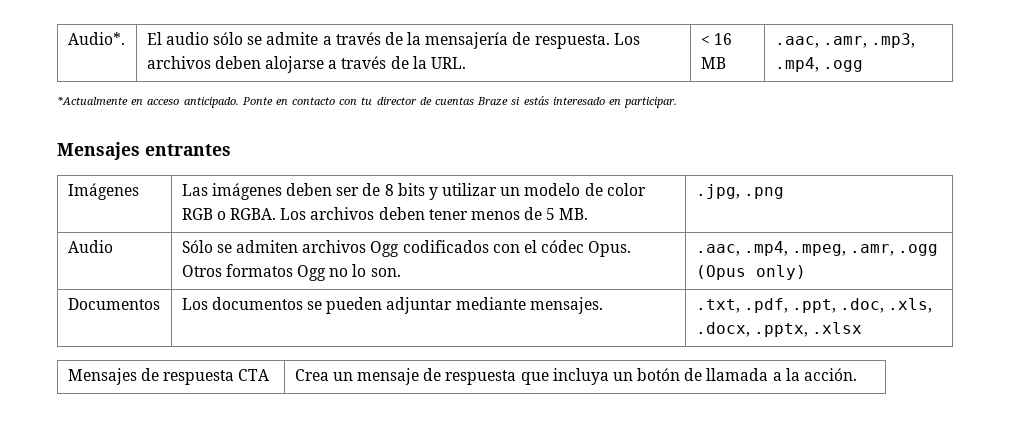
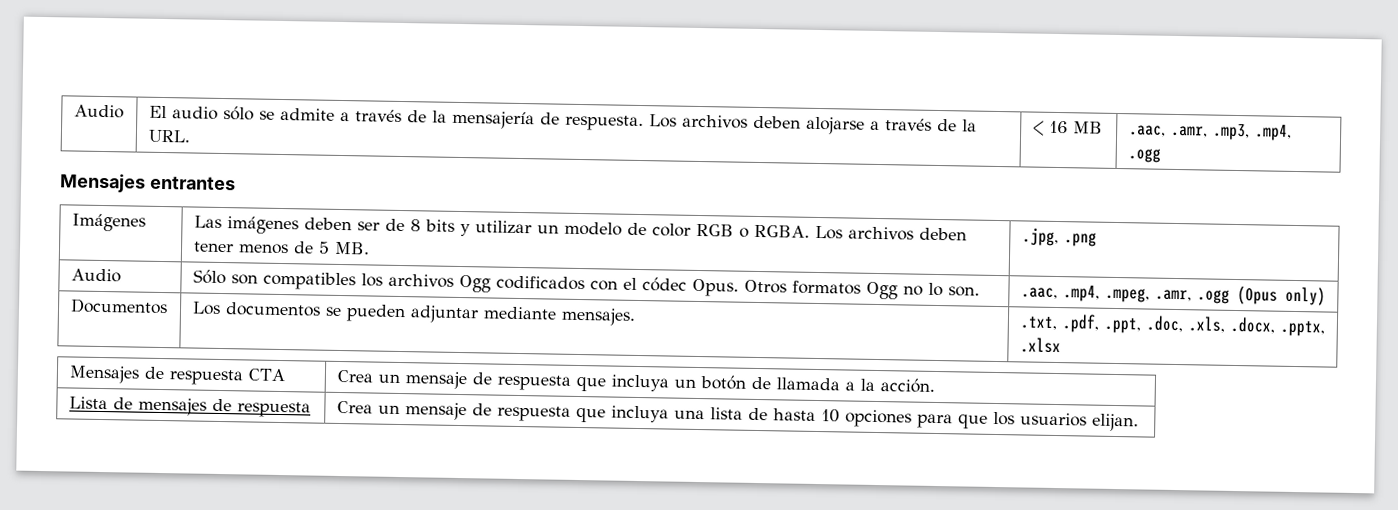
- Audio*. | El audio sólo se admite a través de la mensajería de respuesta. Los archivos deben alojarse a través de la URL. | < 16 MB | .aac, .amr, .mp3, .mp4, .ogg
+ Audio | El audio sólo se admite a través de la mensajería de respuesta. Los archivos deben alojarse a través de la URL. | < 16 MB | .aac, .amr, .mp3, .mp4, .ogg
- *Actualmente en acceso anticipado. Ponte en contacto con tu director de cuentas Braze si estás interesado en participar.
- Audio | Sólo se admiten archivos Ogg codificados con el códec Opus. Otros formatos Ogg no lo son. | .aac, .mp4, .mpeg, .amr, .ogg (Opus only)
+ Audio | Sólo son compatibles los archivos Ogg codificados con el códec Opus. Otros formatos Ogg no lo son. | .aac, .mp4, .mpeg, .amr, .ogg (Opus only)
+ Lista de mensajes de respuesta | Crea un mensaje de respuesta que incluya una lista de hasta 10 opciones para que los usuarios elijan.

